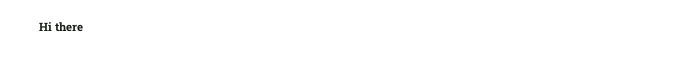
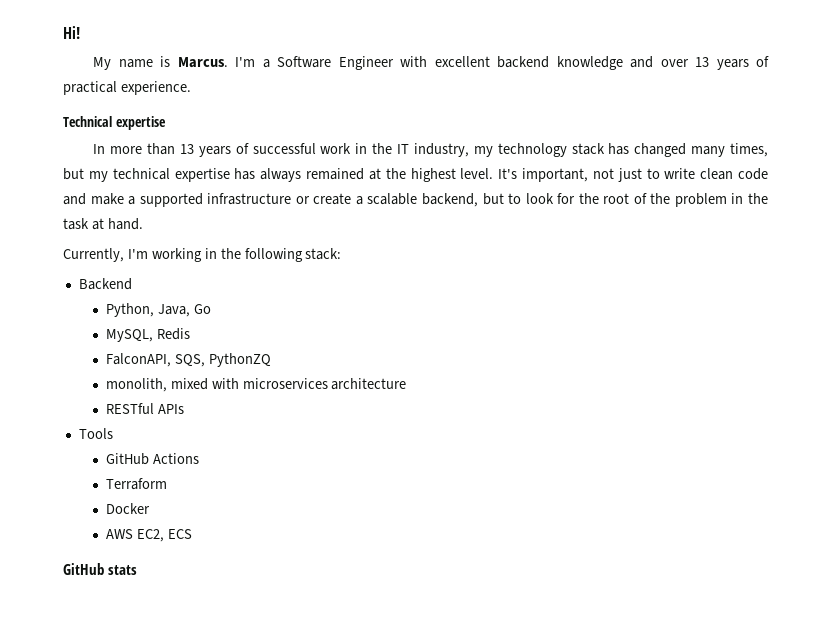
- Hi there
+ Hi!
+ My name is Marcus. I'm a Software Engineer with excellent backend knowledge and over 13 years of practical experience.
+ Technical expertise
+ In more than 13 years of successful work in the IT industry, my technology stack has changed many times, but my technical expertise has always remained at the highest level. It's important, not just to write clean code and make a supported infrastructure or create a scalable backend, but to look for the root of the problem in the task at hand.
+ Currently, I'm working in the following stack:
+ Backend
+ Python, Java, Go
+ MySQL, Redis
+ FalconAPI, SQS, PythonZQ
+ monolith, mixed with microservices architecture
+ RESTful APIs
+ Tools
+ GitHub Actions
+ Terraform
+ Docker
+ AWS EC2, ECS
+ GitHub stats

